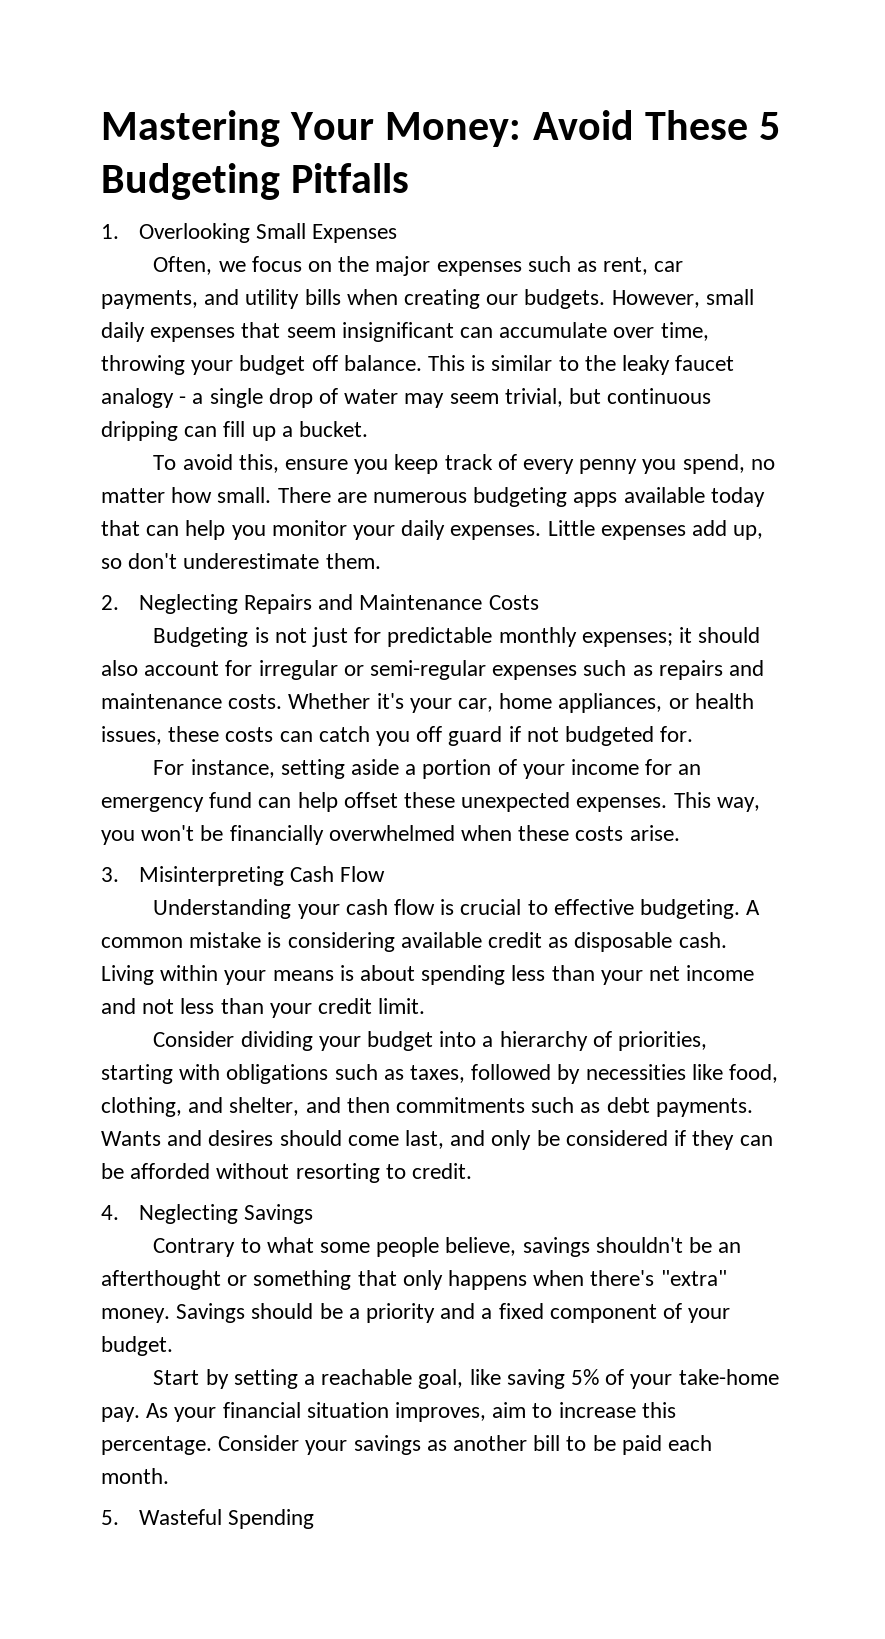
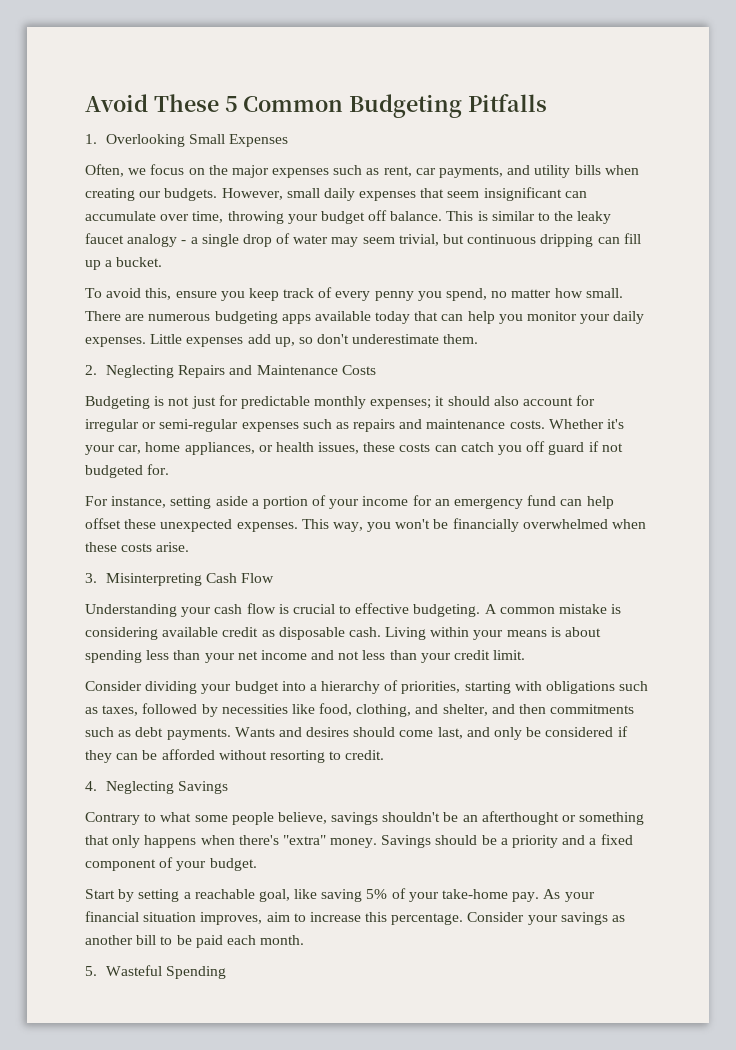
- Mastering Your Money: Avoid These 5 Budgeting Pitfalls
+ Avoid These 5 Common Budgeting Pitfalls

